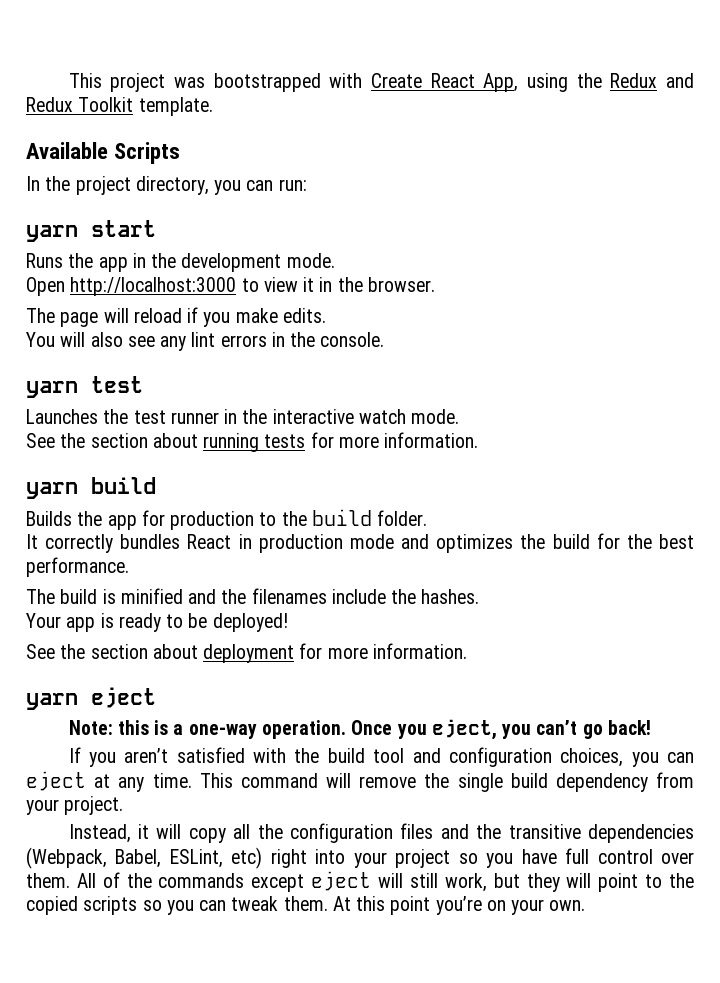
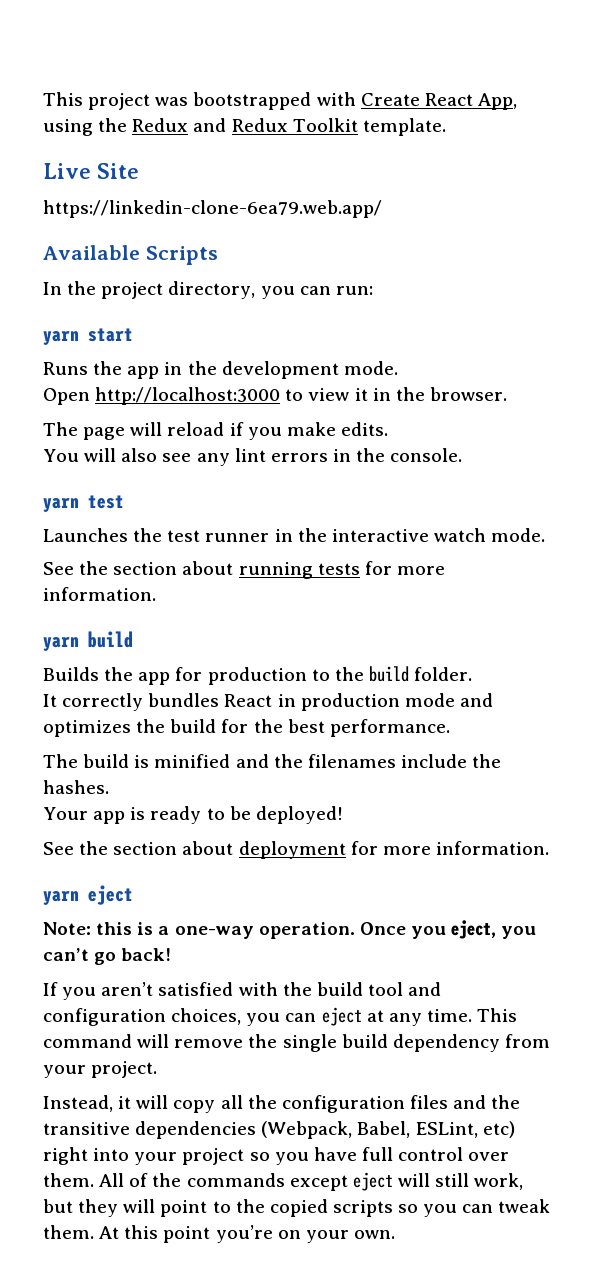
+ Live Site
+ https://linkedin-clone-6ea79.web.app/

